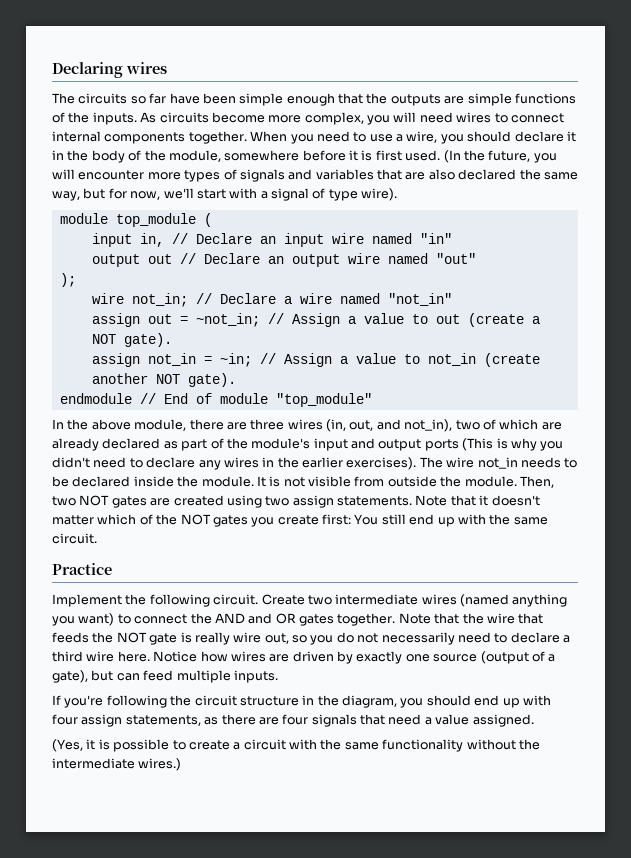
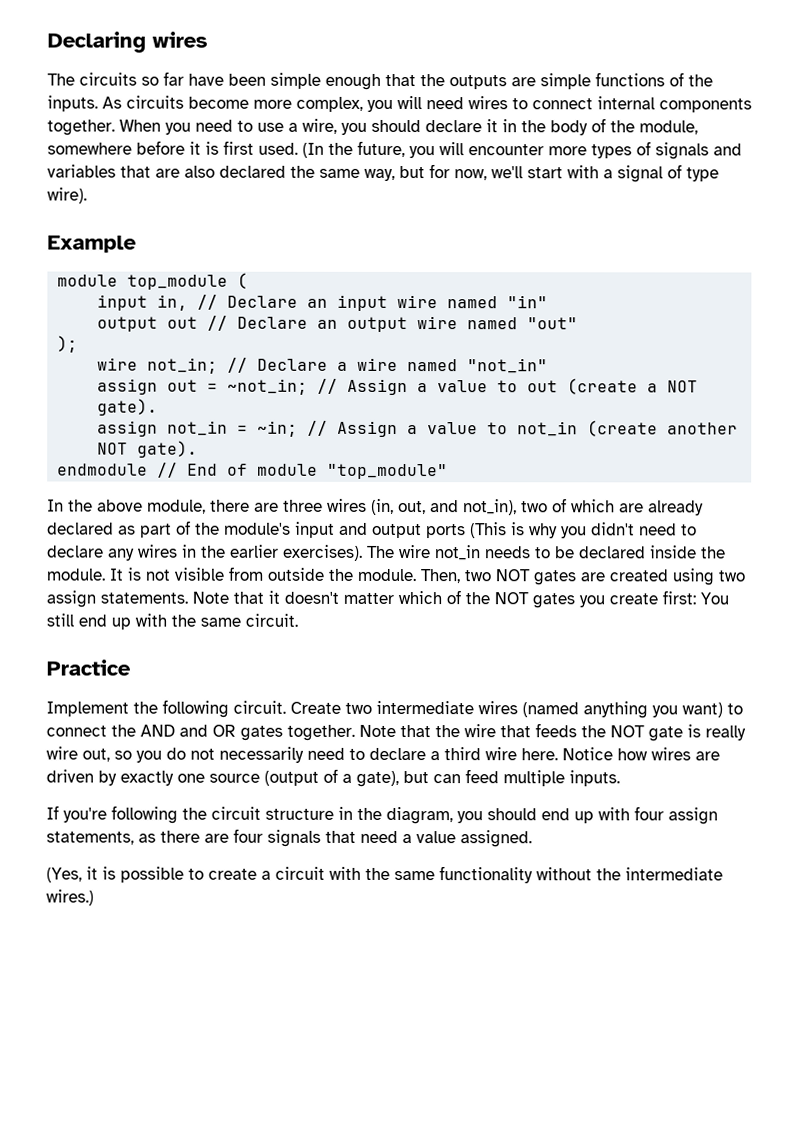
+ Example

